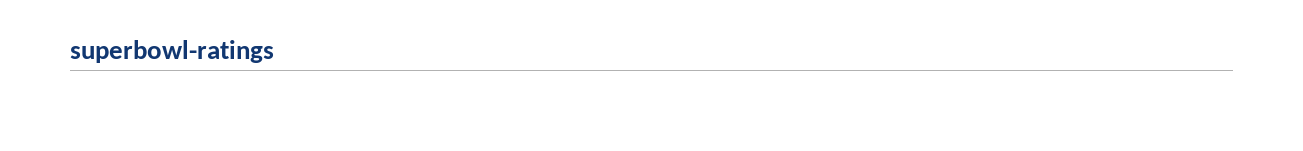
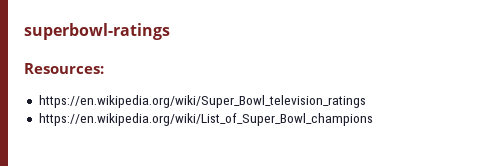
+ Resources:
+ https://en.wikipedia.org/wiki/Super_Bowl_television_ratings
+ https://en.wikipedia.org/wiki/List_of_Super_Bowl_champions

